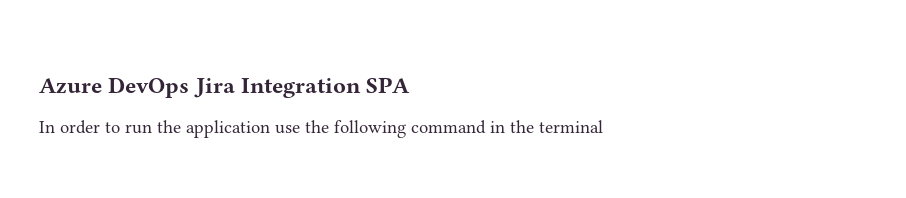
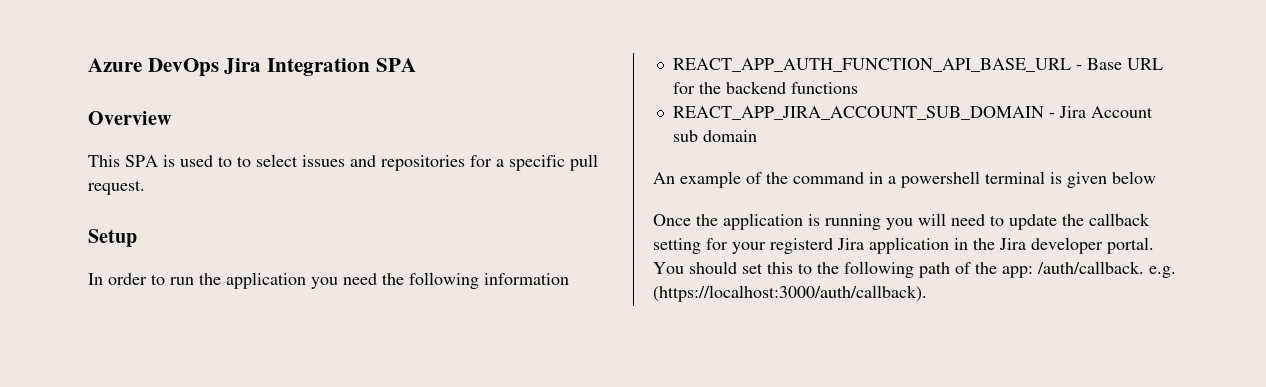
+ Overview
+ This SPA is used to to select issues and repositories for a specific pull request.
+ Setup
- In order to run the application use the following command in the terminal
+ In order to run the application you need the following information
+ REACT_APP_AUTH_FUNCTION_API_BASE_URL - Base URL for the backend functions
+ REACT_APP_JIRA_ACCOUNT_SUB_DOMAIN - Jira Account sub domain
+ An example of the command in a powershell terminal is given below
+ Once the application is running you will need to update the callback setting for your registerd Jira application in the Jira developer portal. You should set this to the following path of the app: /auth/callback. e.g. (https://localhost:3000/auth/callback).

